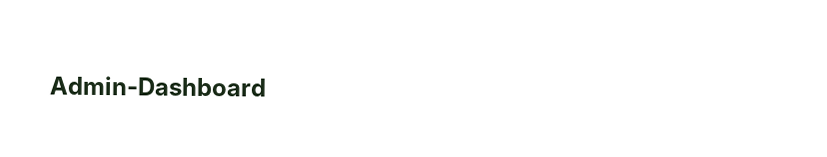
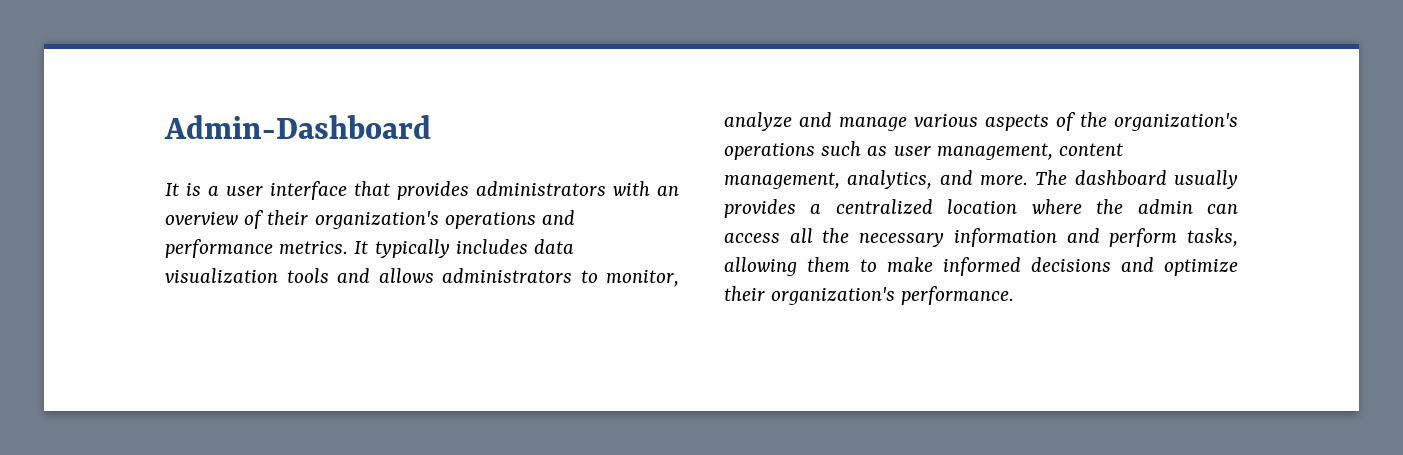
+ It is a user interface that provides administrators with an overview of their organization's operations and performance metrics. It typically includes data visualization tools and allows administrators to monitor, analyze and manage various aspects of the organization's operations such as user management, content management, analytics, and more. The dashboard usually provides a centralized location where the admin can access all the necessary information and perform tasks, allowing them to make informed decisions and optimize their organization's performance.

